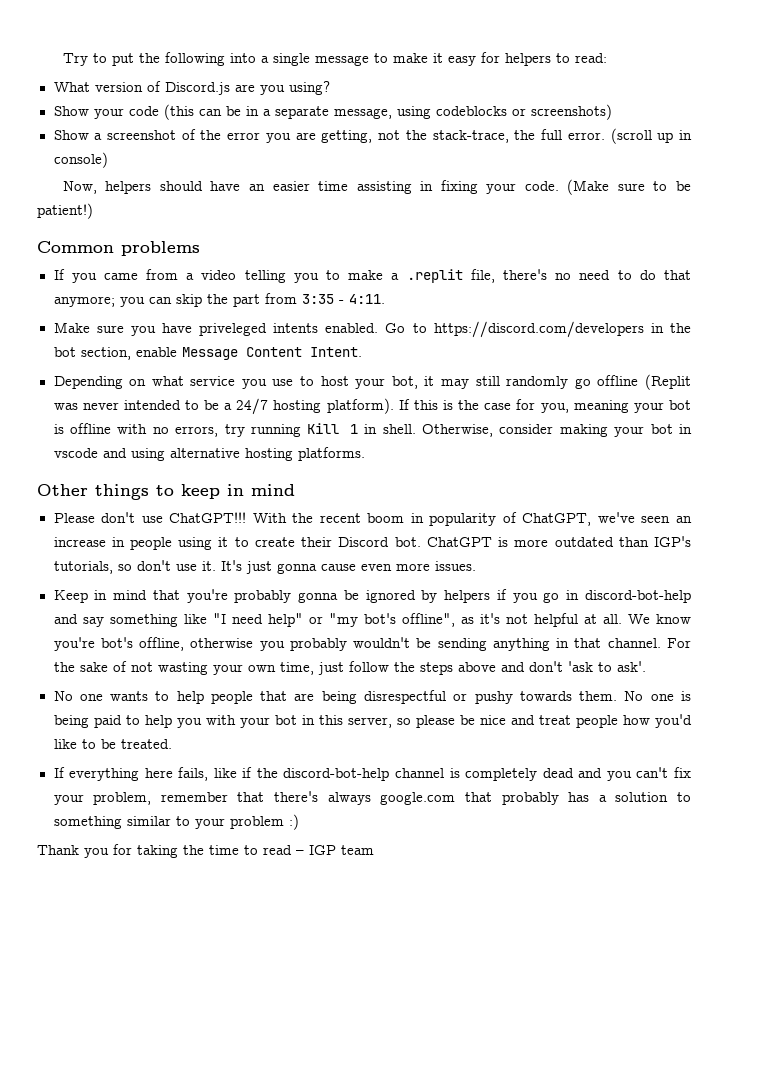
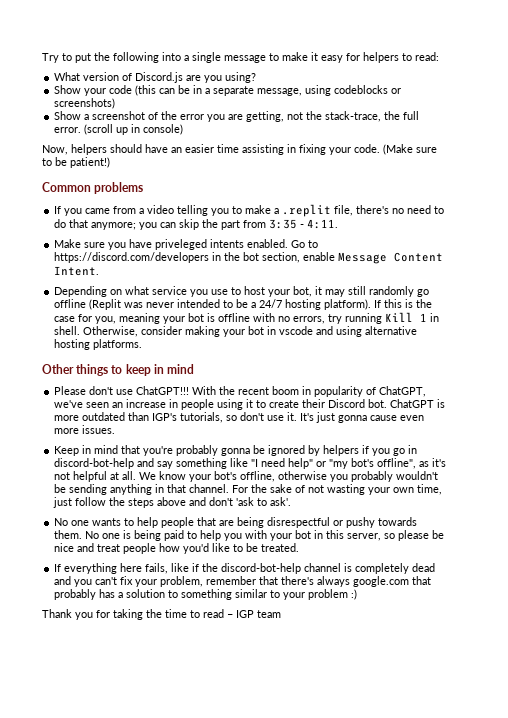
- We know you're bot's offline, otherwise you probably wouldn't be sending anything in that channel.
+ We know your bot's offline, otherwise you probably wouldn't be sending anything in that channel.

